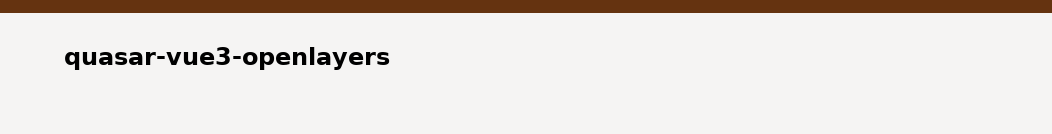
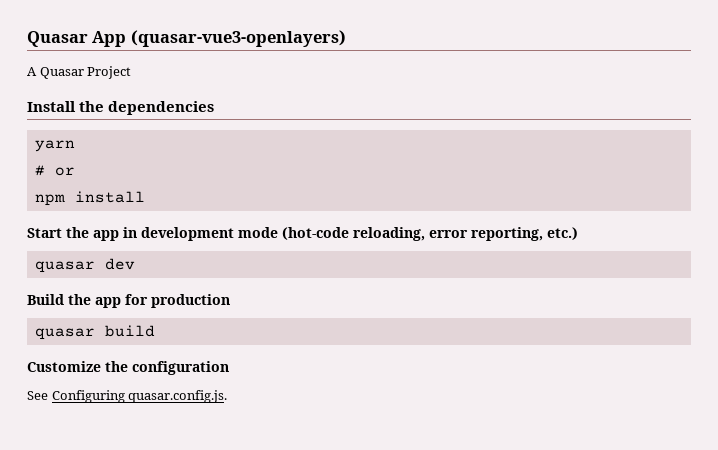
- quasar-vue3-openlayers
+ Quasar App (quasar-vue3-openlayers)
+ A Quasar Project
+ Install the dependencies
+ yarn
+ # or
+ npm install
+ Start the app in development mode (hot-code reloading, error reporting, etc.)
+ quasar dev
+ Build the app for production
+ quasar build
+ Customize the configuration
+ See Configuring quasar.config.js.

